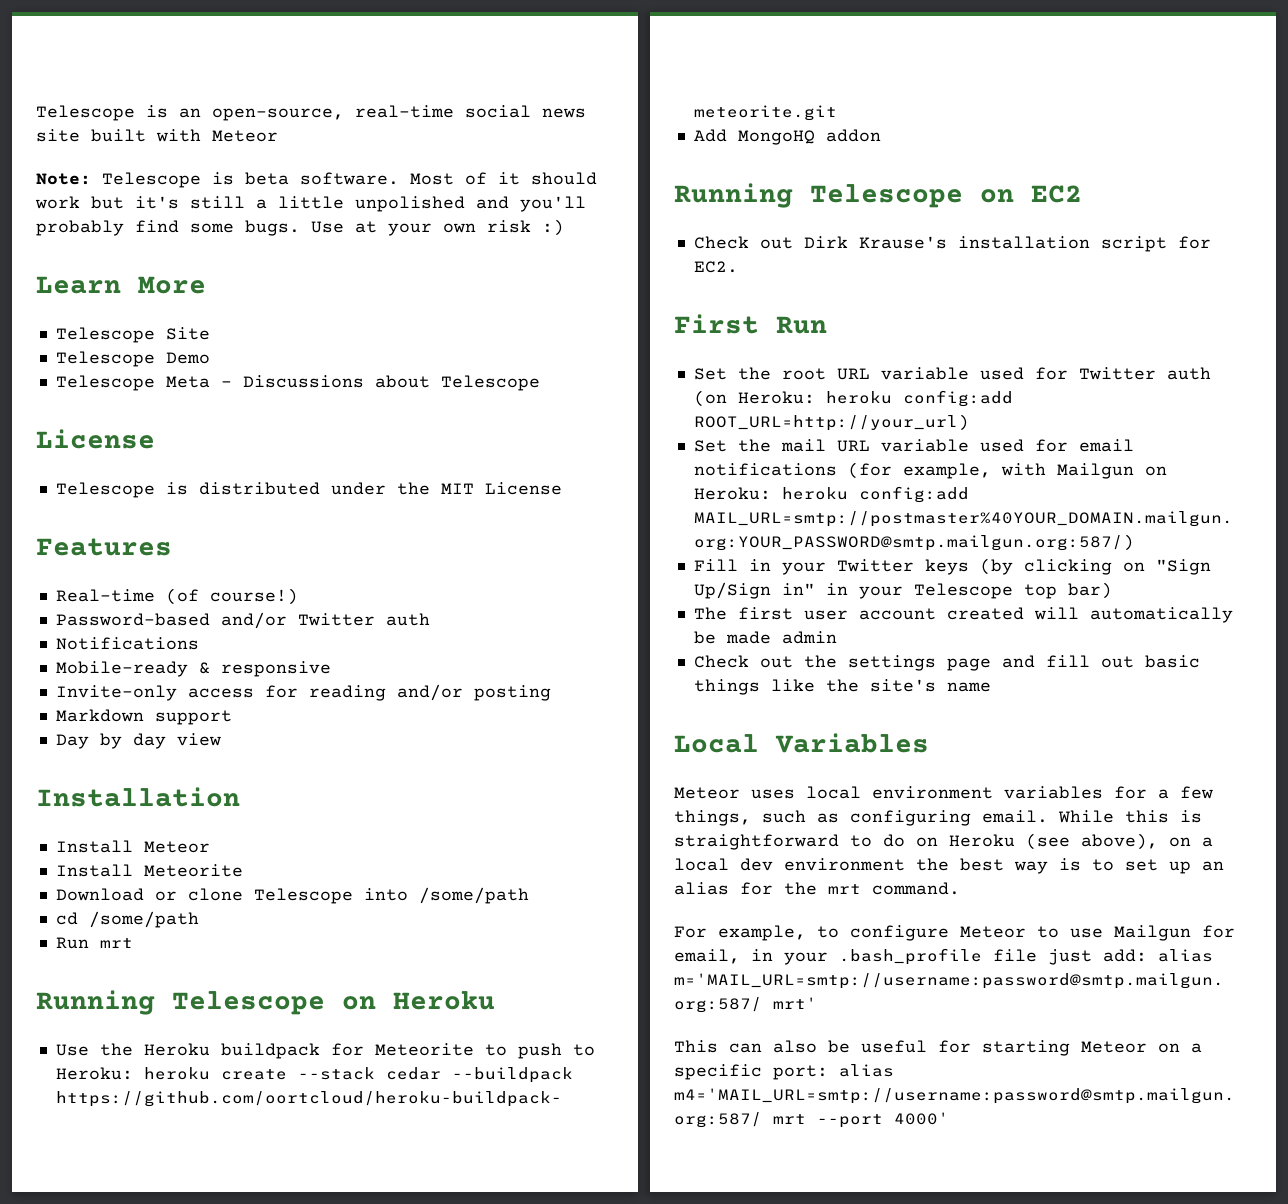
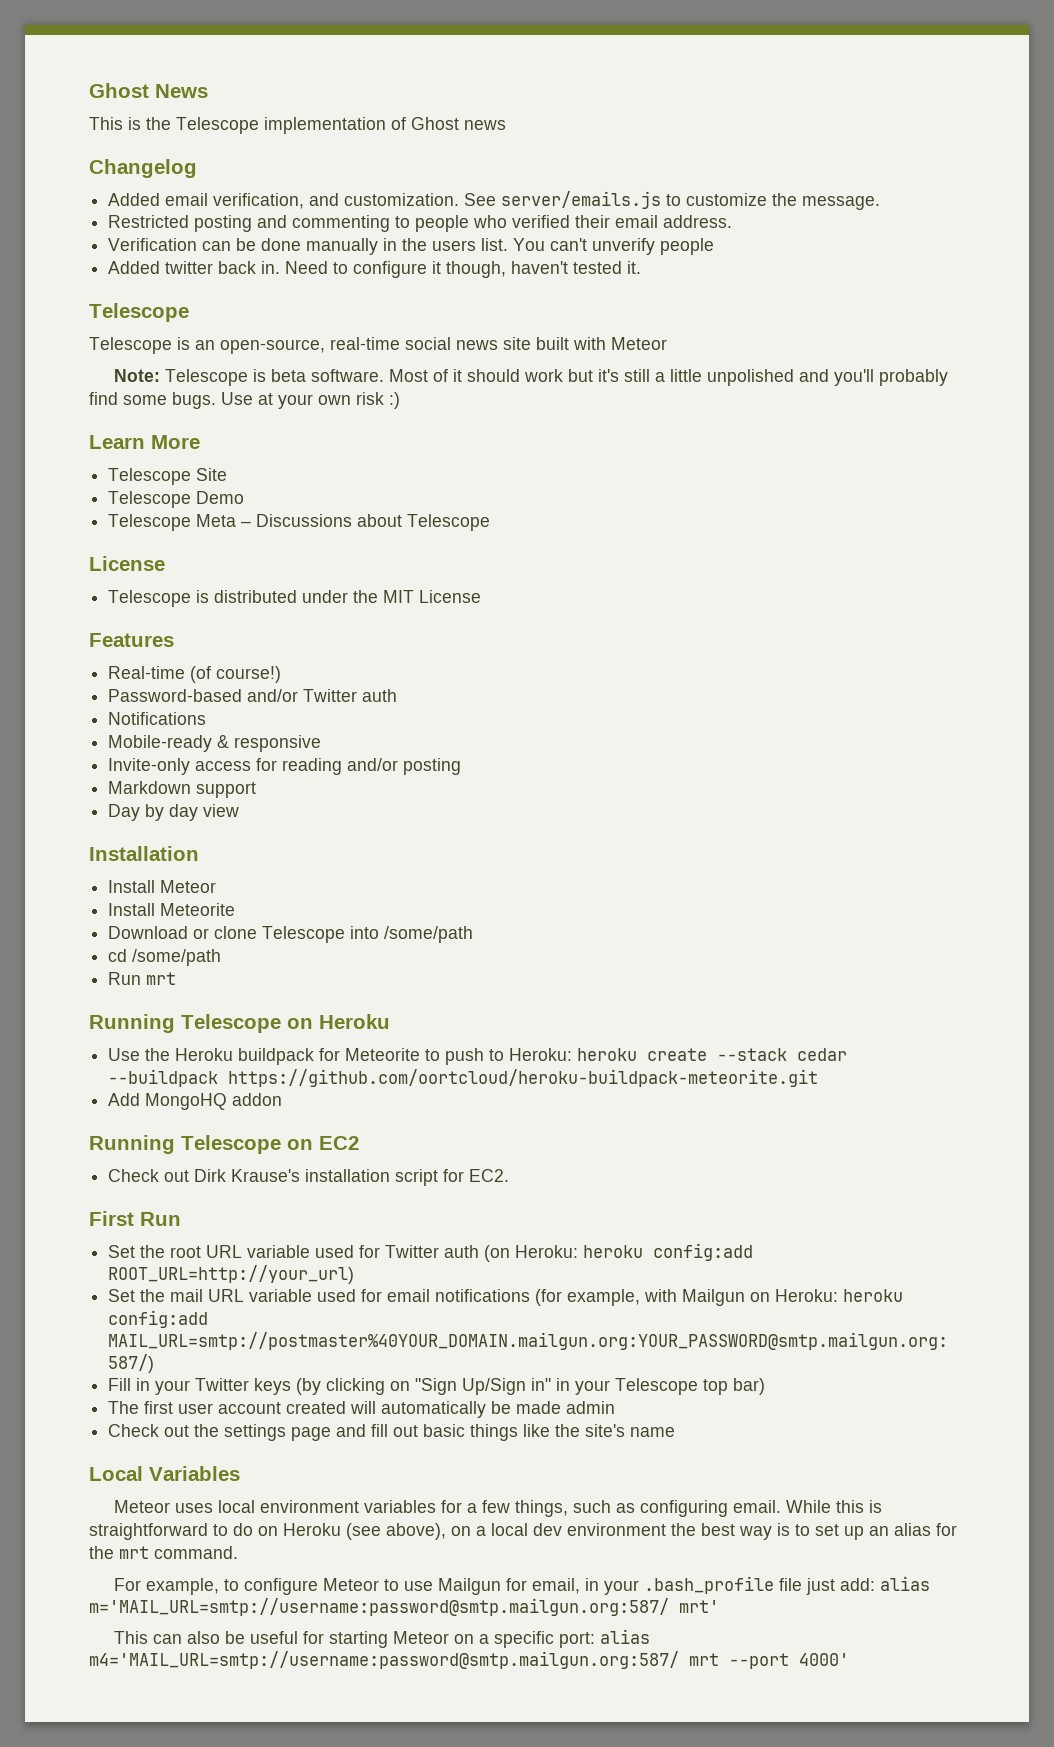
+ Ghost News
+ This is the Telescope implementation of Ghost news
+ Changelog
+ Added email verification, and customization. See server/emails.js to customize the message.
+ Restricted posting and commenting to people who verified their email address.
+ Verification can be done manually in the users list. You can't unverify people
+ Added twitter back in. Need to configure it though, haven't tested it.
+ Telescope

